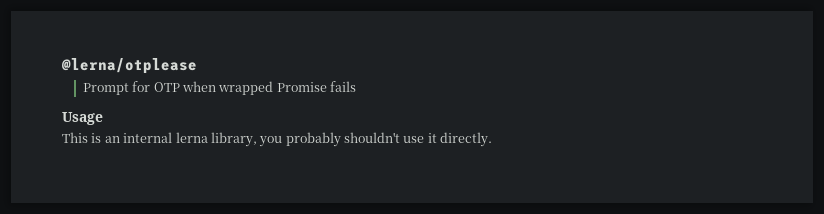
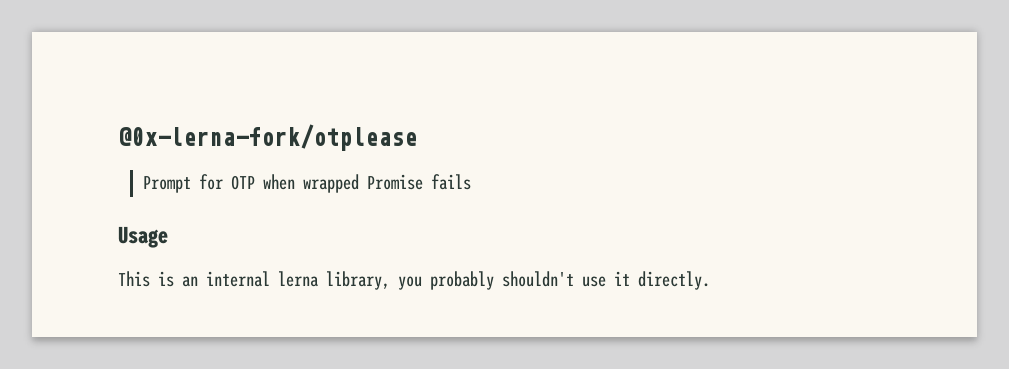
- @lerna/otplease
+ @0x-lerna-fork/otplease

